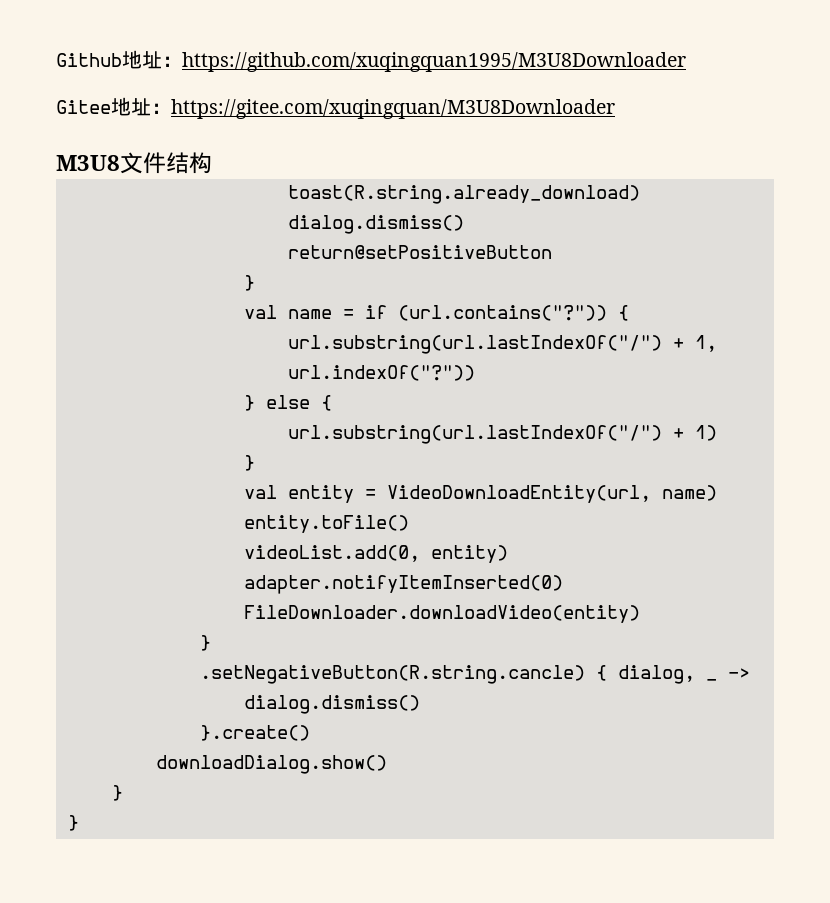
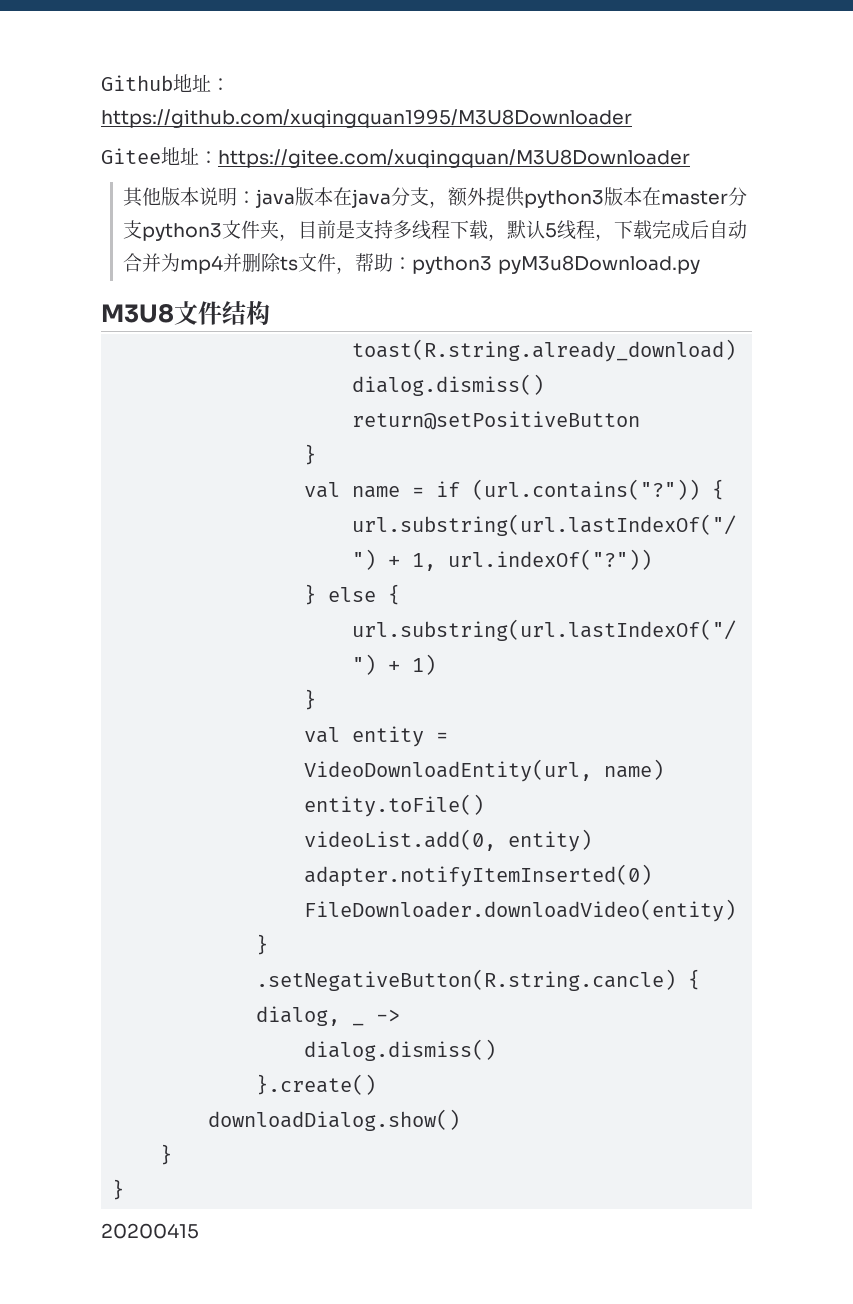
+ 其他版本说明：java版本在java分支，额外提供python3版本在master分支python3文件夹，目前是支持多线程下载，默认5线程，下载完成后自动合并为mp4并删除ts文件，帮助：python3 pyM3u8Download.py
+ 20200415

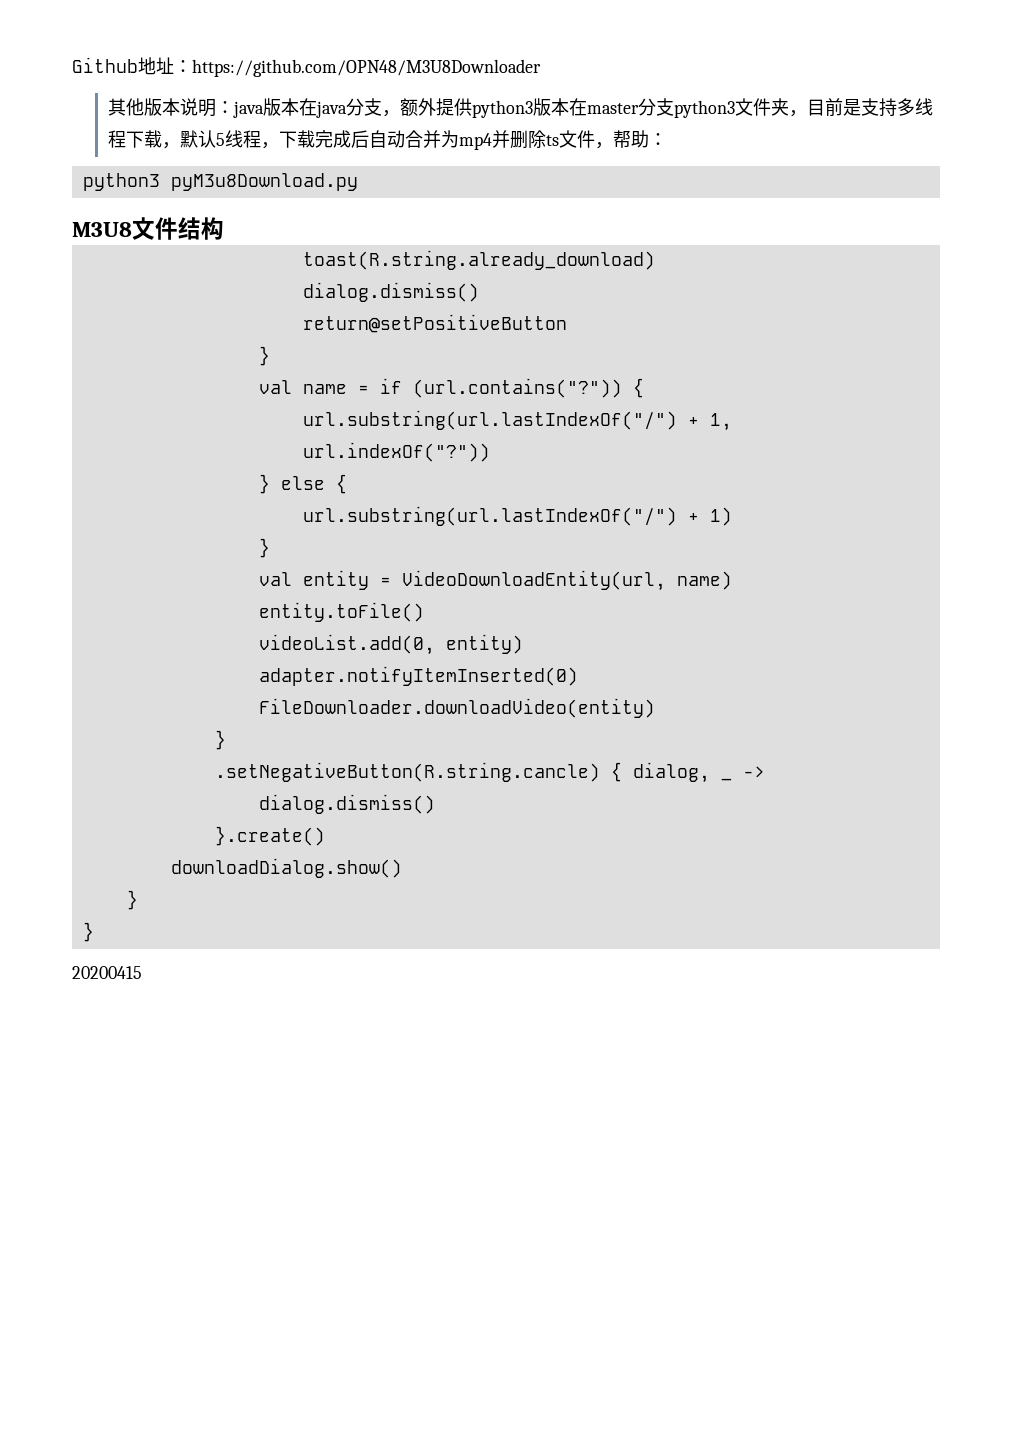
- Github地址：https://github.com/xuqingquan1995/M3U8Downloader
- Gitee地址：https://gitee.com/xuqingquan/M3U8Downloader
+ Github地址：https://github.com/OPN48/M3U8Downloader
- 其他版本说明：java版本在java分支，额外提供python3版本在master分支python3文件夹，目前是支持多线程下载，默认5线程，下载完成后自动合并为mp4并删除ts文件，帮助：python3 pyM3u8Download.py
+ 其他版本说明：java版本在java分支，额外提供python3版本在master分支python3文件夹，目前是支持多线程下载，默认5线程，下载完成后自动合并为mp4并删除ts文件，帮助：
+ python3 pyM3u8Download.py

